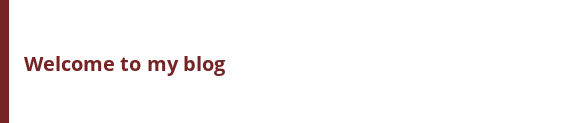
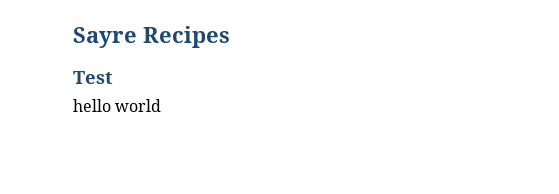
- Welcome to my blog
+ Sayre Recipes
+ Test
+ hello world

